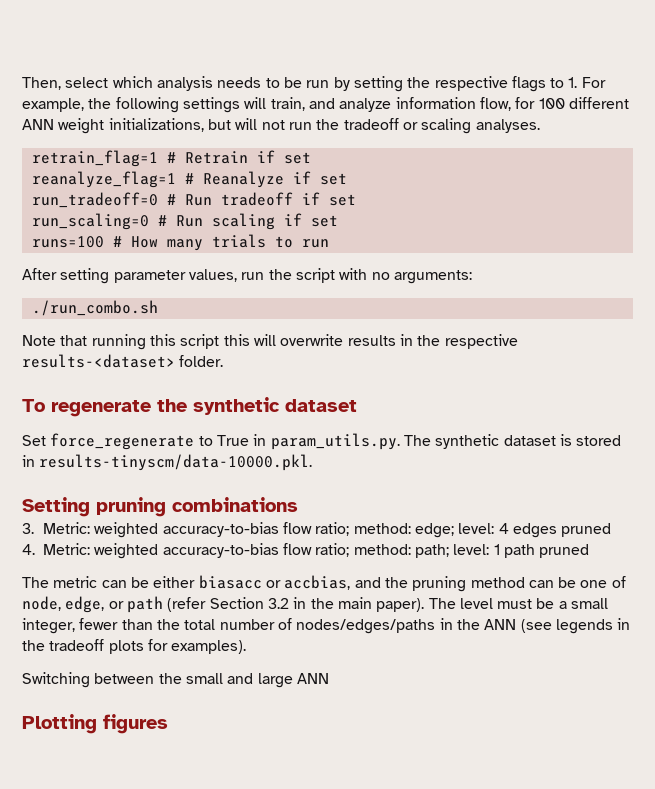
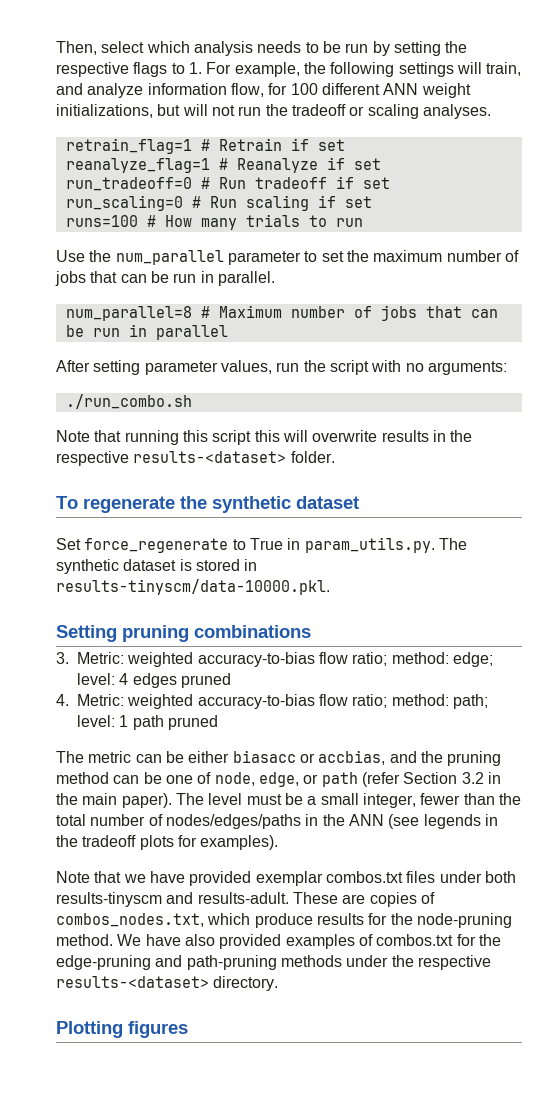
+ Use the num_parallel parameter to set the maximum number of jobs that can be run in parallel.
+ num_parallel=8 # Maximum number of jobs that can be run in parallel
- Switching between the small and large ANN
+ Note that we have provided exemplar combos.txt files under both results-tinyscm and results-adult. These are copies of combos_nodes.txt, which produce results for the node-pruning method. We have also provided examples of combos.txt for the edge-pruning and path-pruning methods under the respective results-<dataset> directory.

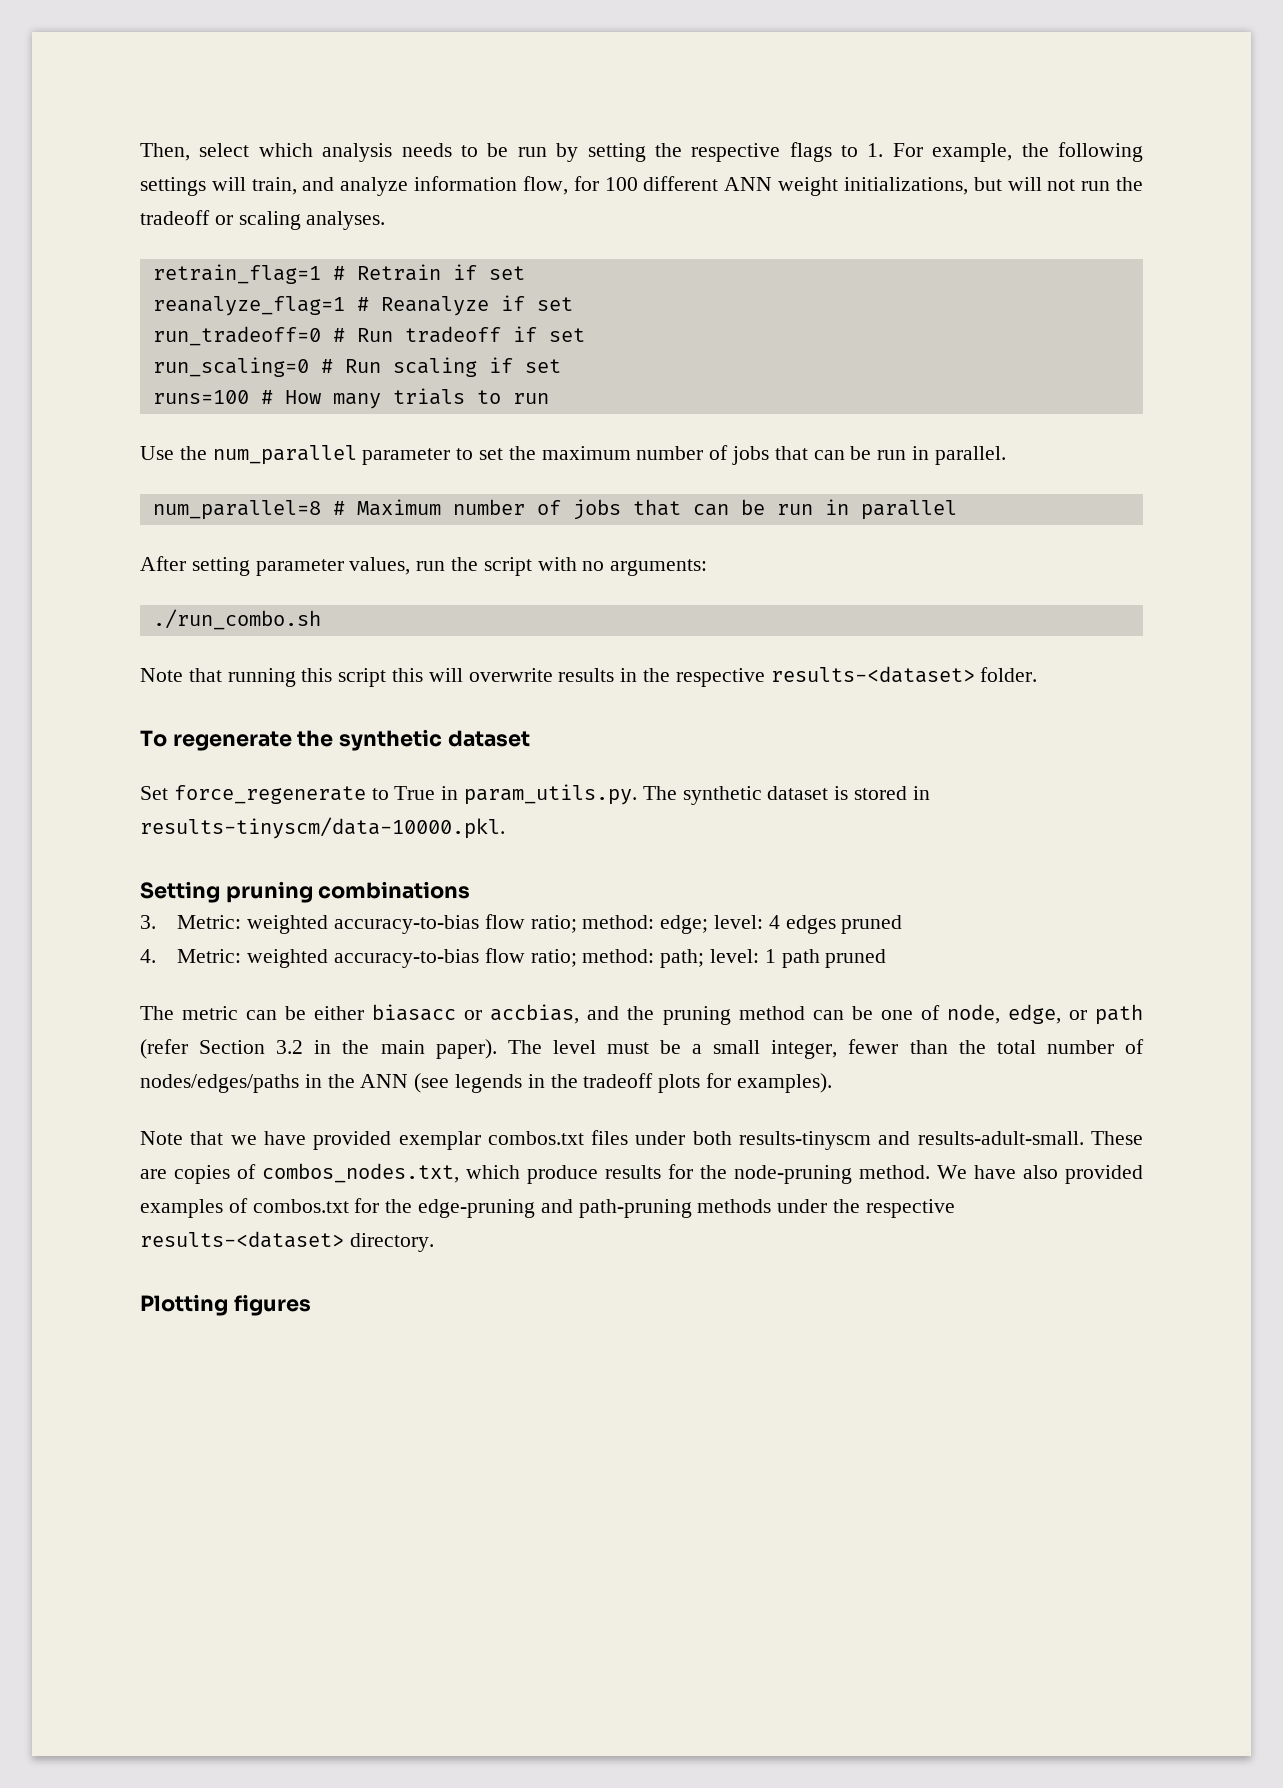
- Note that we have provided exemplar combos.txt files under both results-tinyscm and results-adult.
+ Note that we have provided exemplar combos.txt files under both results-tinyscm and results-adult-small.

